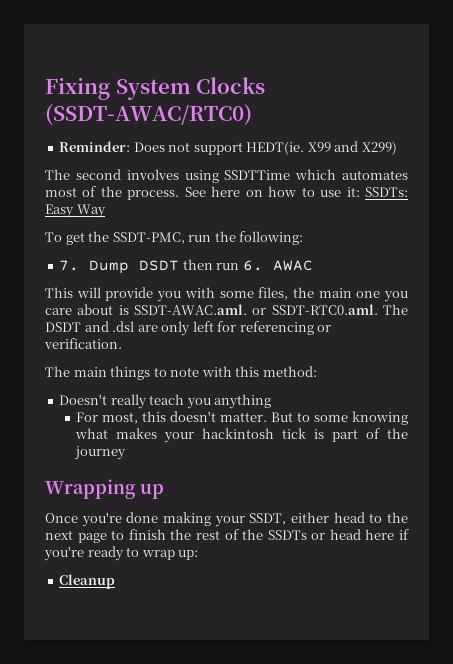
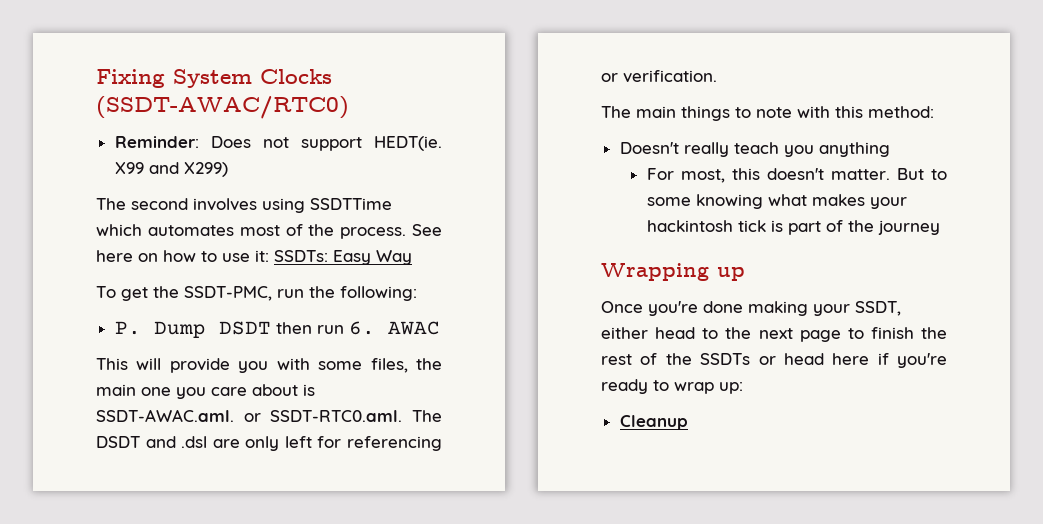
- 7. Dump DSDT then run 6. AWAC
+ P. Dump DSDT then run 6. AWAC

